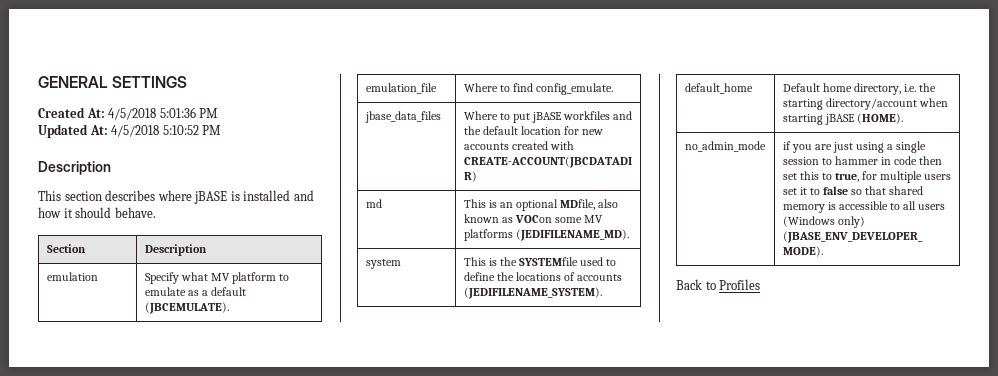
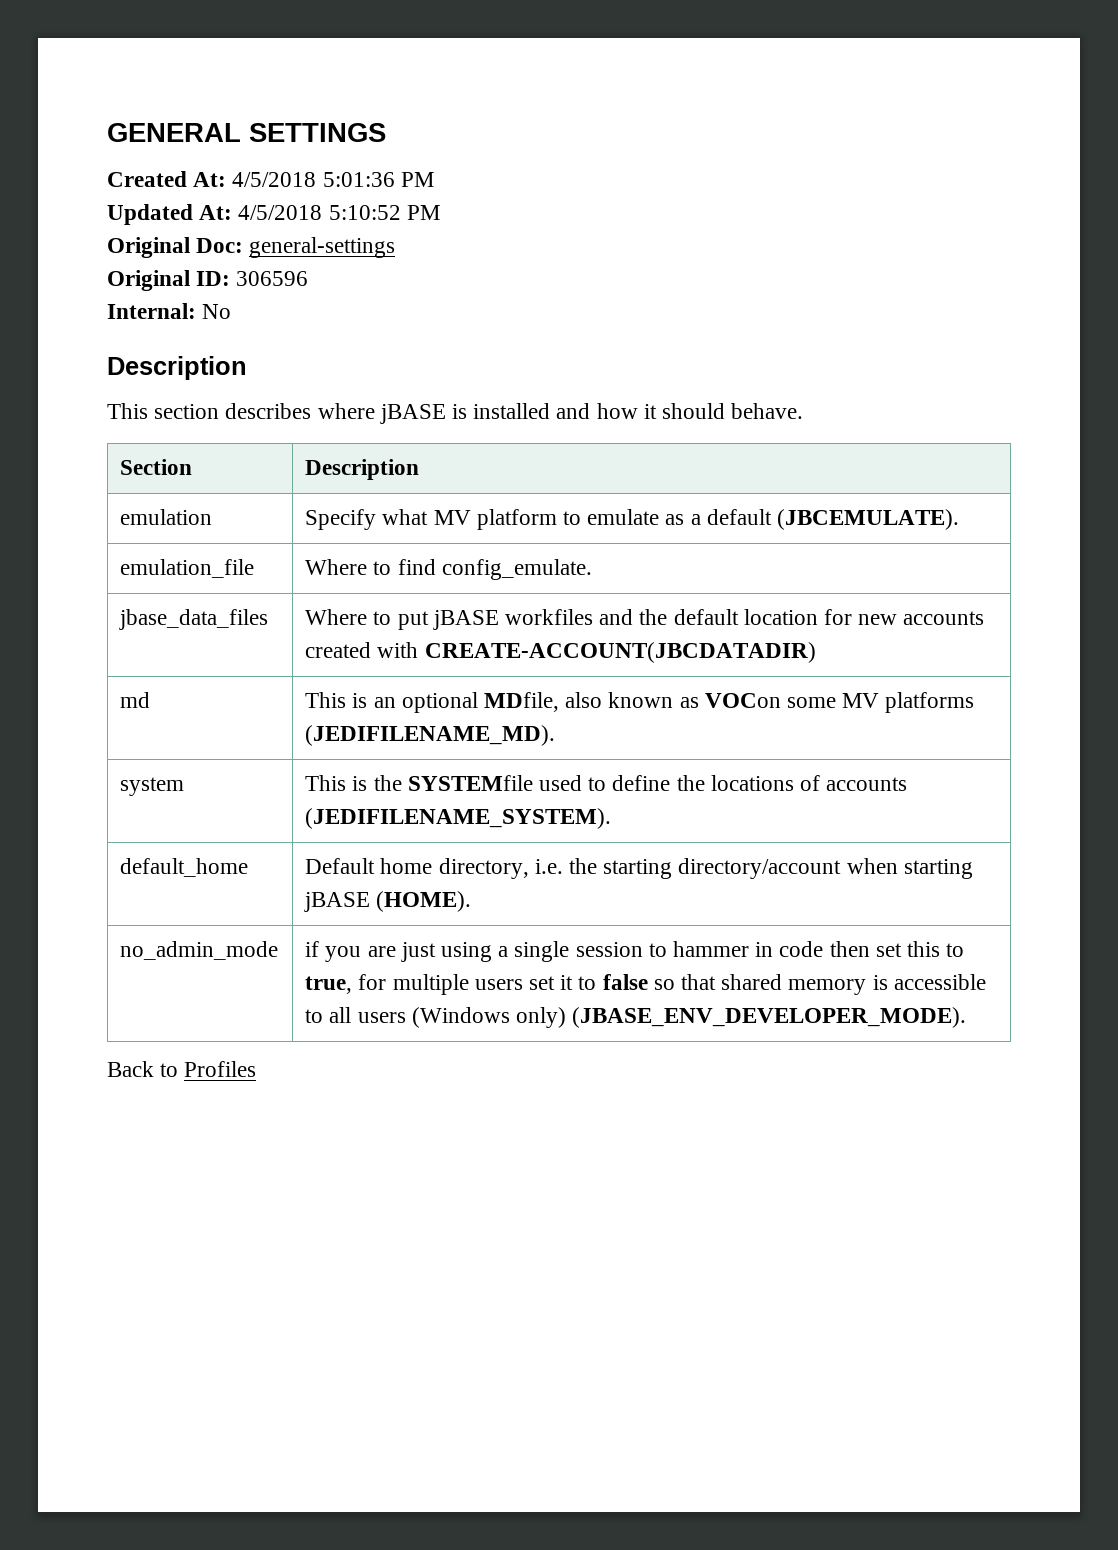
+ Original Doc: general-settings
+ Original ID: 306596
+ Internal: No

